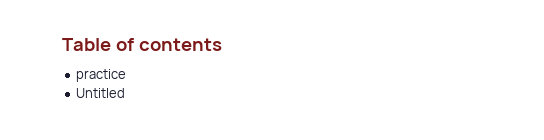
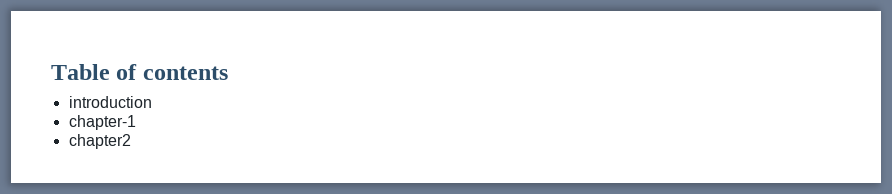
- practice
- Untitled
+ introduction
+ chapter-1
+ chapter2

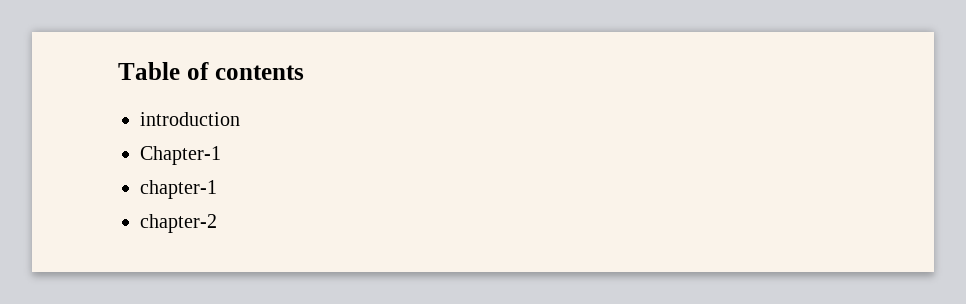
+ Chapter-1
- chapter2
+ chapter-2

